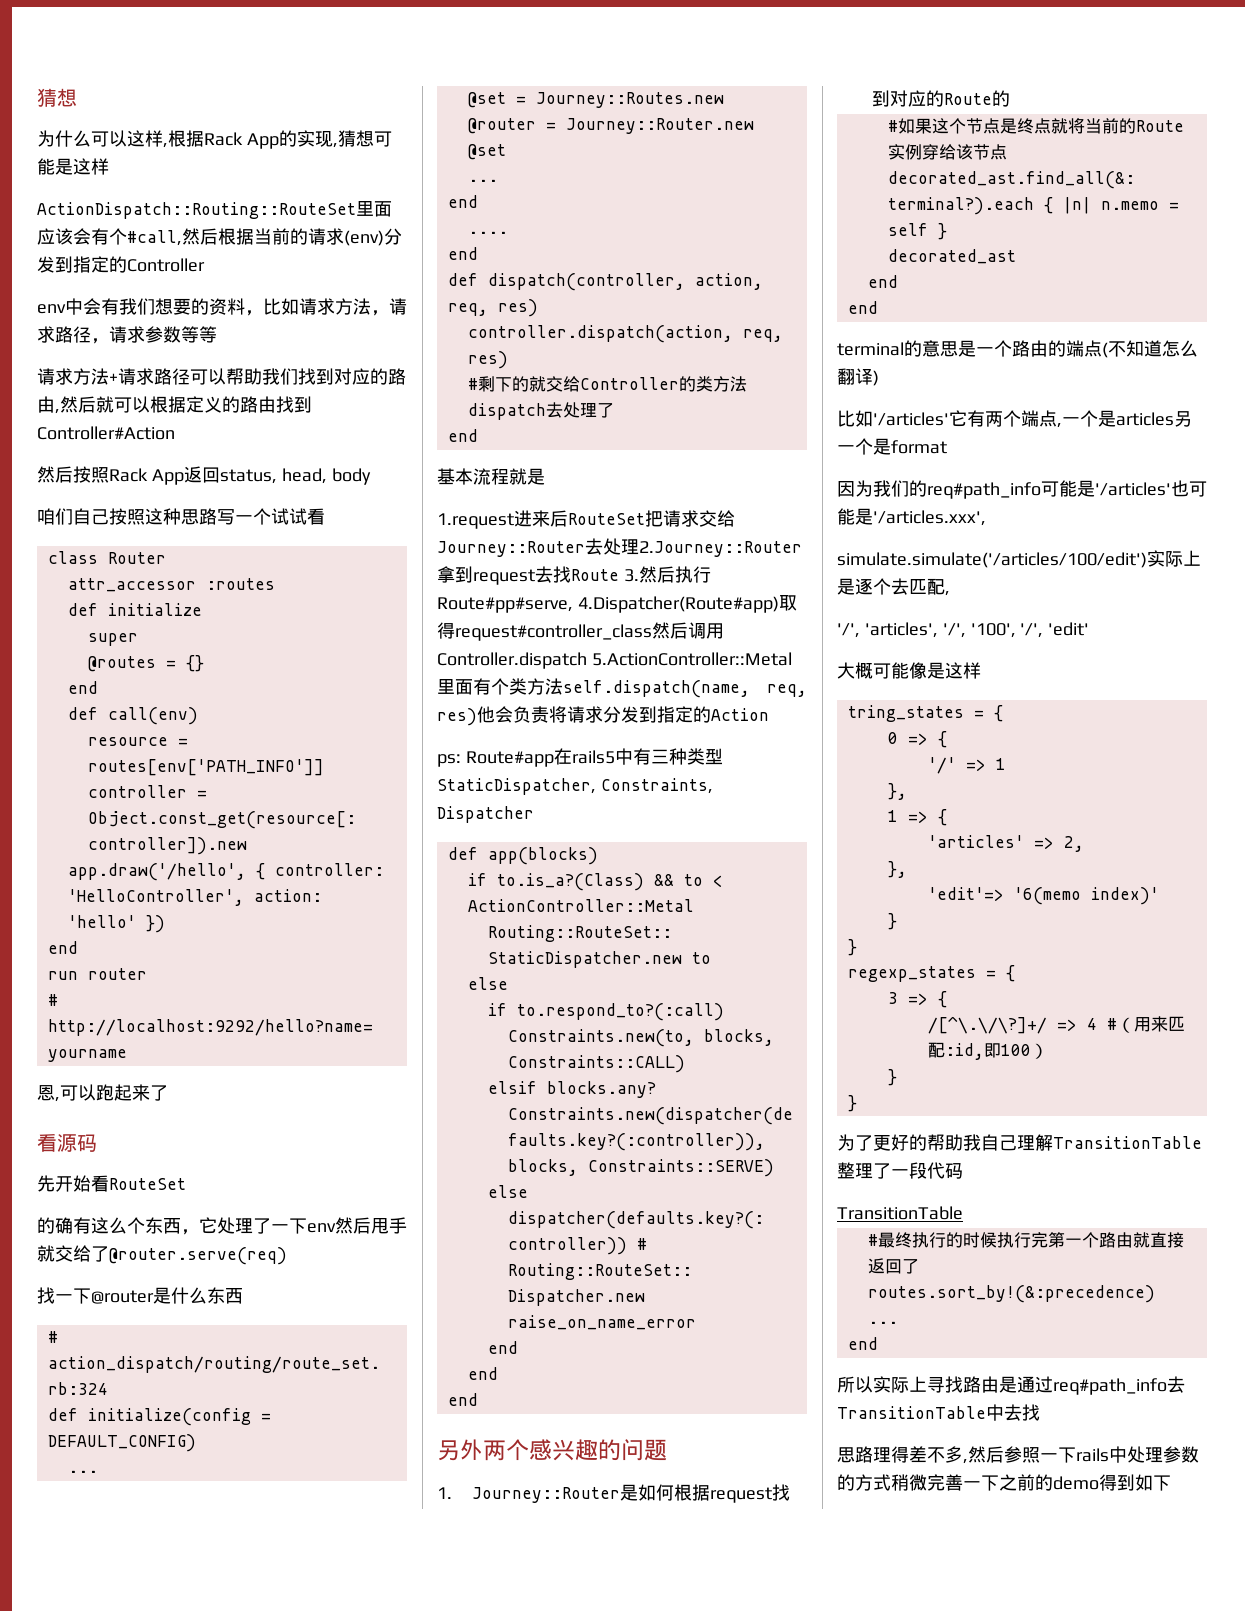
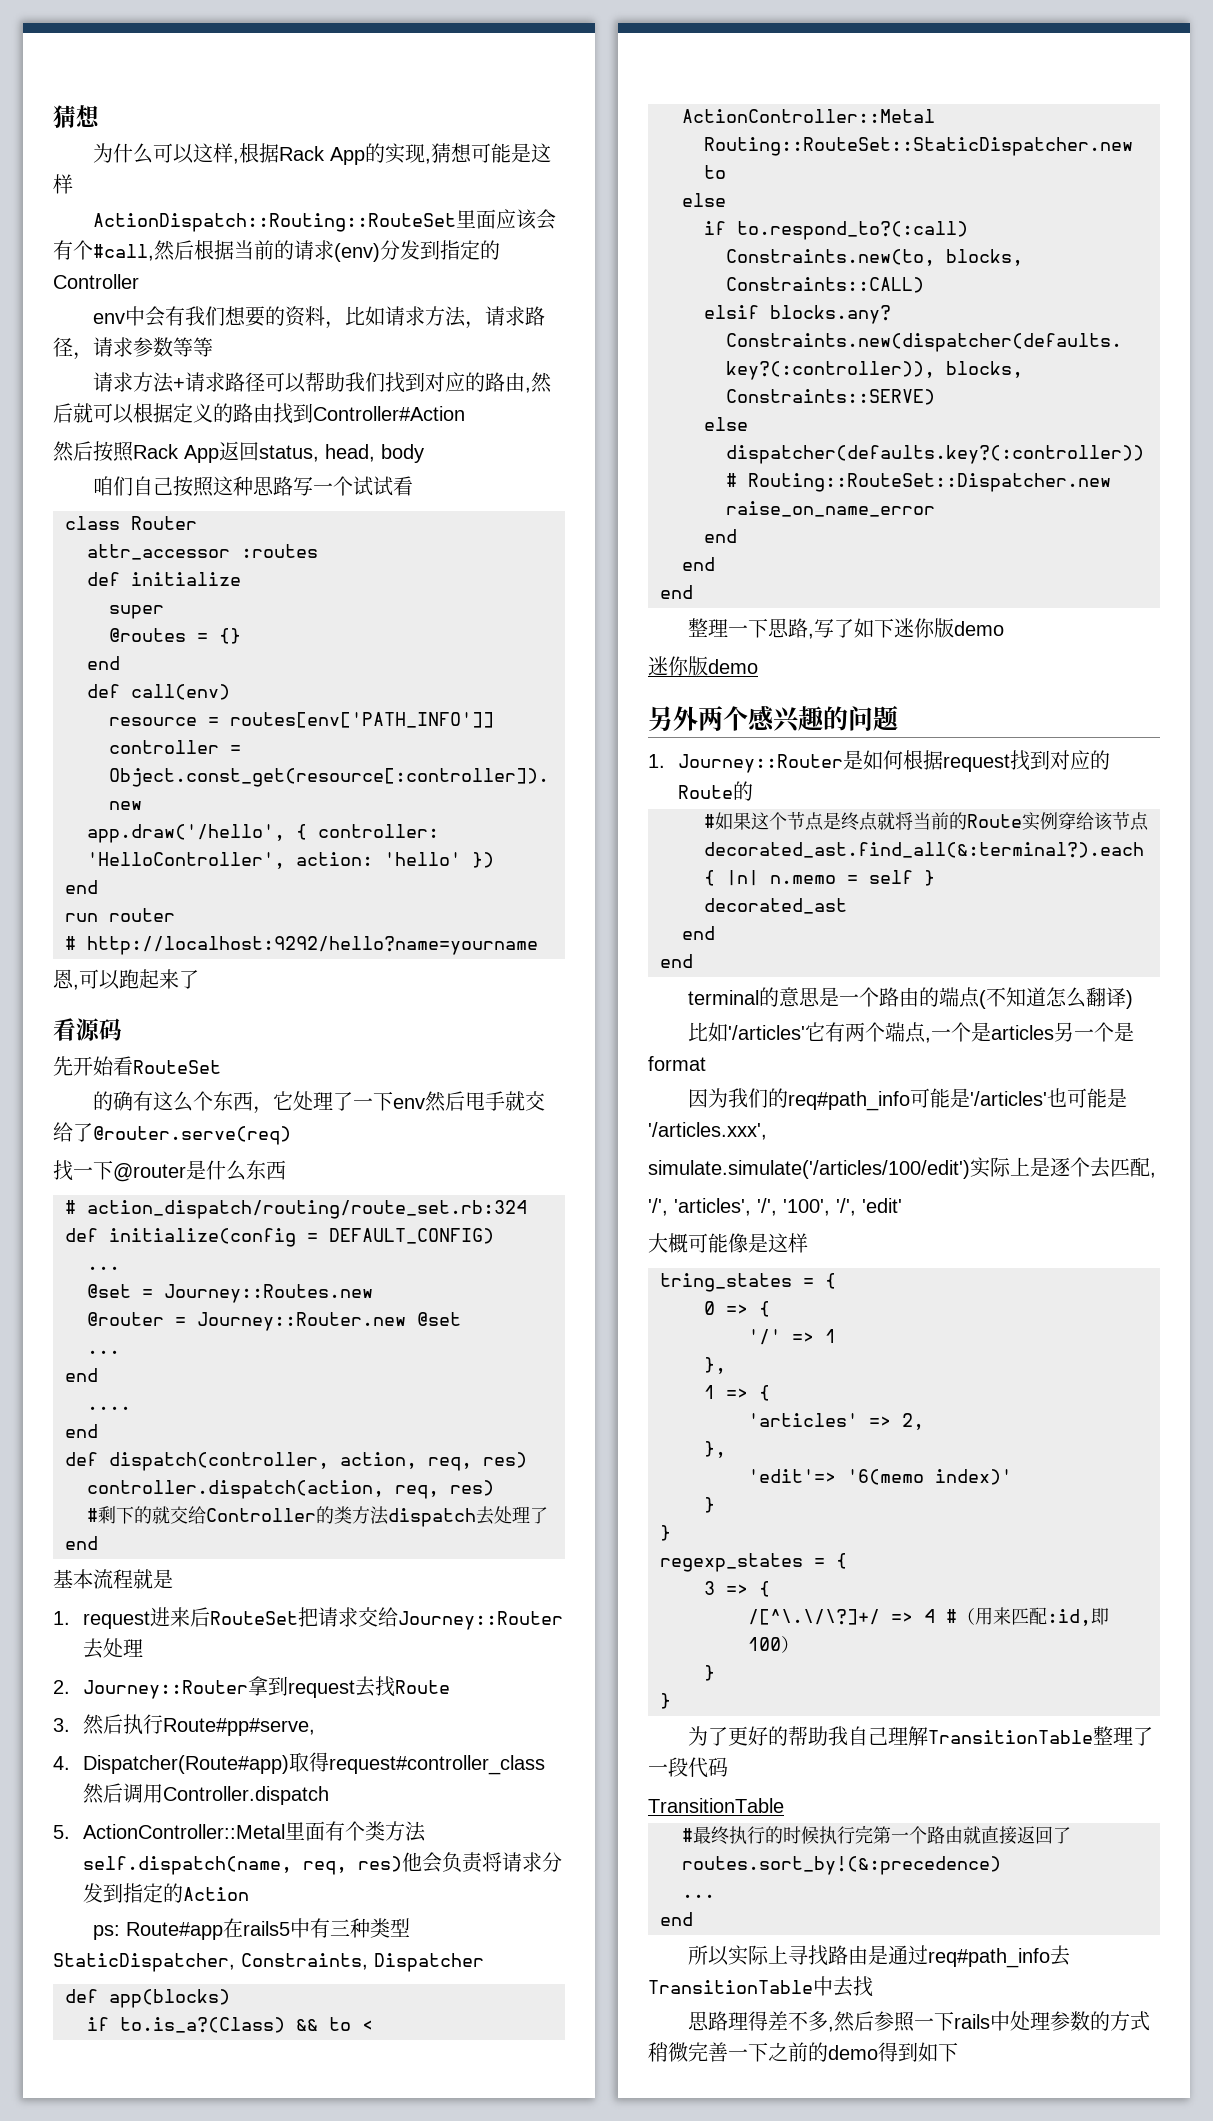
- 1.request进来后RouteSet把请求交给Journey::Router去处理2.Journey::Router拿到request去找Route 3.然后执行Route#pp#serve, 4.Dispatcher(Route#app)取得request#controller_class然后调用Controller.dispatch 5.ActionController::Metal里面有个类方法self.dispatch(name, req, res)他会负责将请求分发到指定的Action
+ 1. request进来后RouteSet把请求交给Journey::Router去处理
+ 2. Journey::Router拿到request去找Route
+ 3.然后执行Route#pp#serve,
+ 4. Dispatcher(Route#app)取得request#controller_class然后调用Controller.dispatch
+ 5. ActionController::Metal里面有个类方法self.dispatch(name, req, res)他会负责将请求分发到指定的Action
+ 整理一下思路,写了如下迷你版demo
+ 迷你版demo

